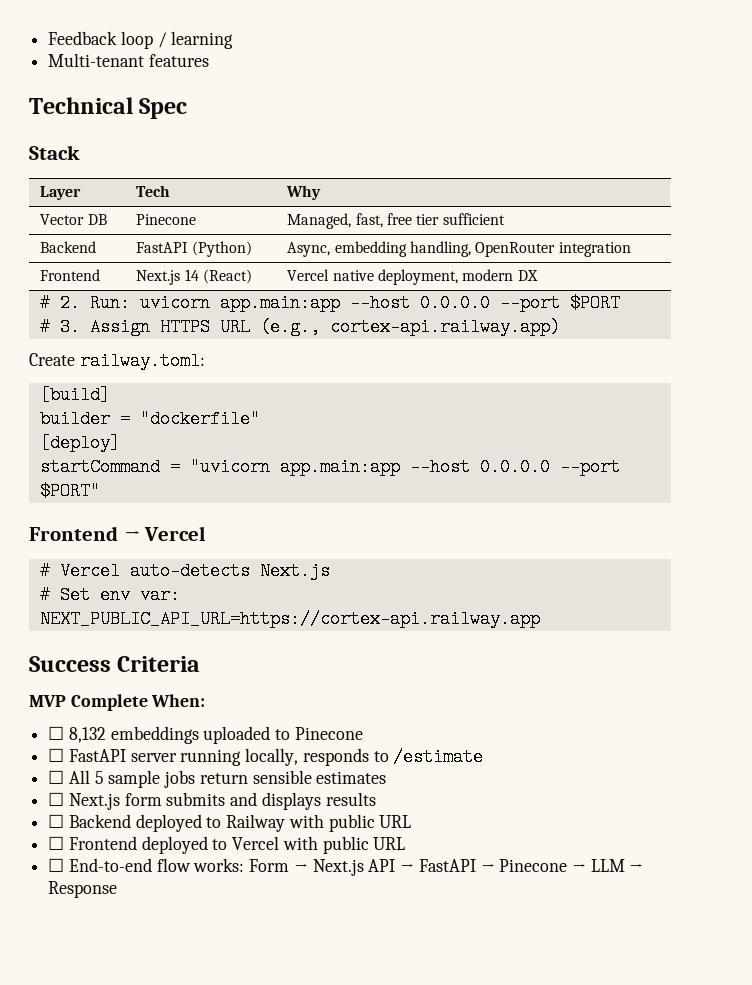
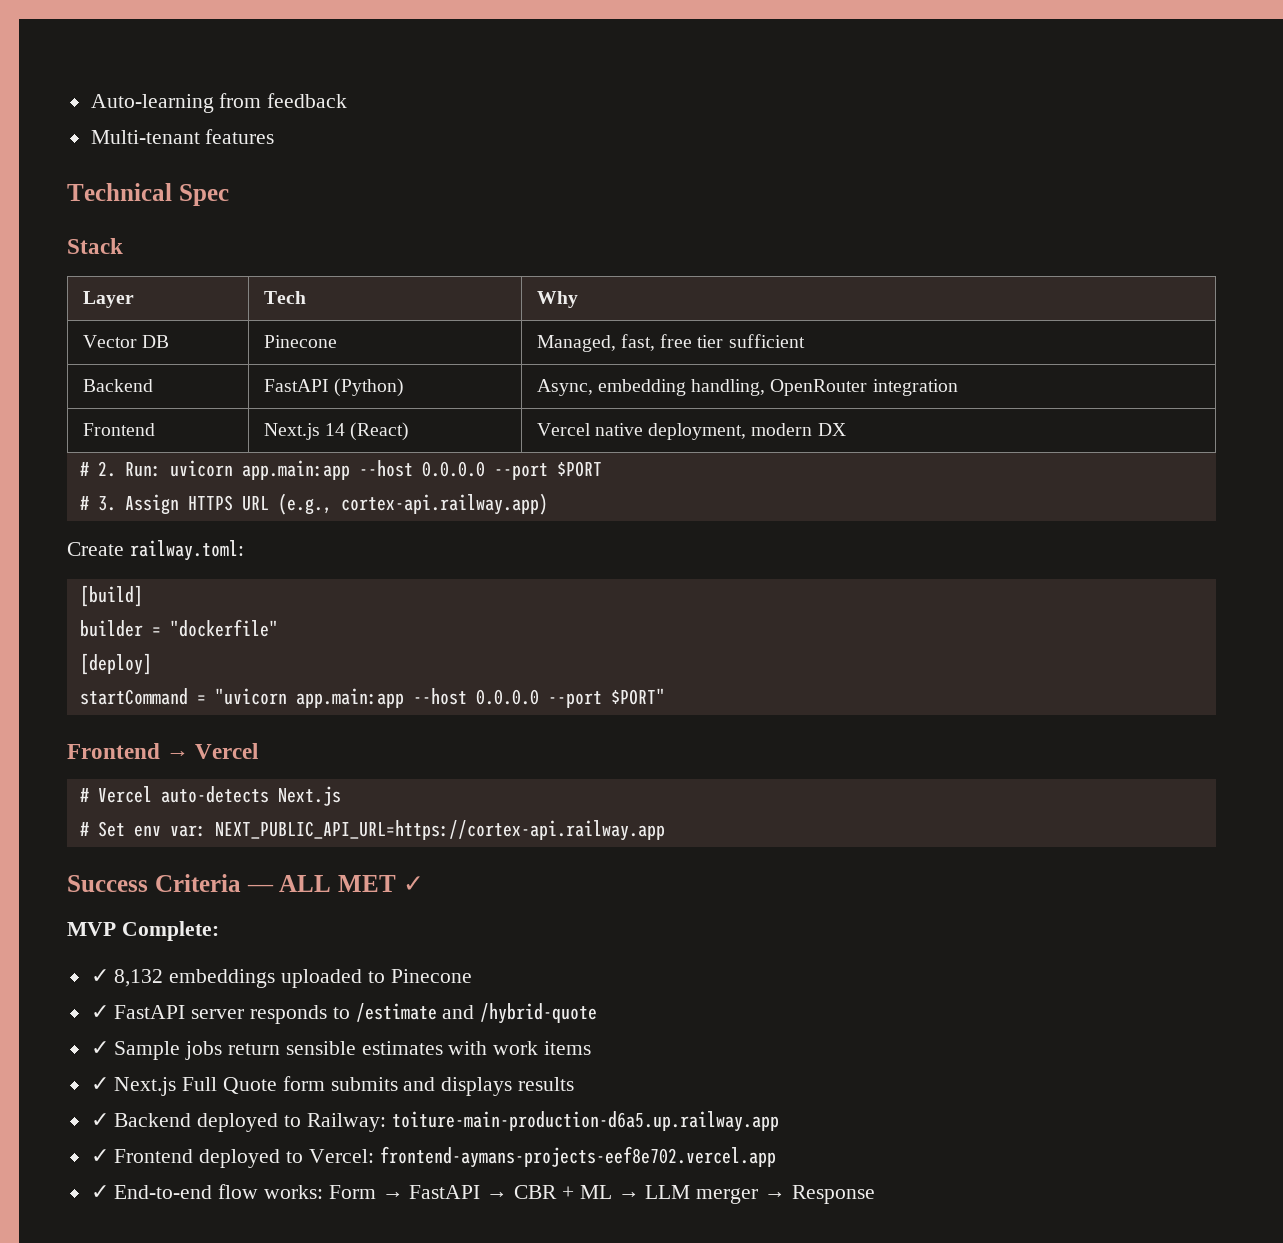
- Feedback loop / learning
+ Auto-learning from feedback
- Success Criteria
- MVP Complete When:
- ☐ 8,132 embeddings uploaded to Pinecone
+ Success Criteria — ALL MET ✓
+ MVP Complete:
+ ✓ 8,132 embeddings uploaded to Pinecone
- ☐ FastAPI server running locally, responds to /estimate
- ☐ All 5 sample jobs return sensible estimates
- ☐ Next.js form submits and displays results
+ ✓ FastAPI server responds to /estimate and /hybrid-quote
+ ✓ Sample jobs return sensible estimates with work items
+ ✓ Next.js Full Quote form submits and displays results
- ☐ Backend deployed to Railway with public URL
- ☐ Frontend deployed to Vercel with public URL
- ☐ End-to-end flow works: Form → Next.js API → FastAPI → Pinecone → LLM → Response
+ ✓ Backend deployed to Railway: toiture-main-production-d6a5.up.railway.app
+ ✓ Frontend deployed to Vercel: frontend-aymans-projects-eef8e702.vercel.app
+ ✓ End-to-end flow works: Form → FastAPI → CBR + ML → LLM merger → Response

